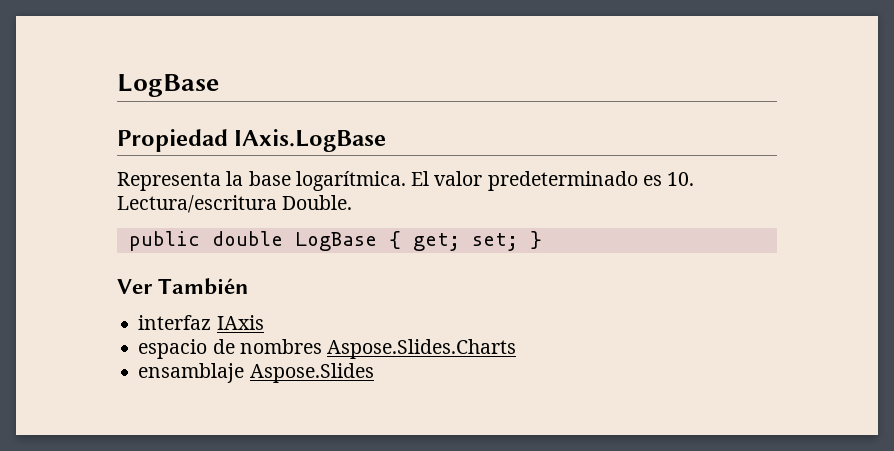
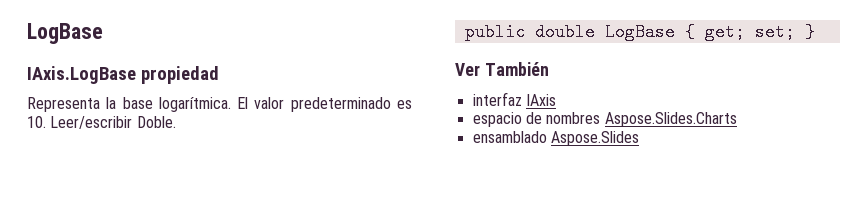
- Propiedad IAxis.LogBase
+ IAxis.LogBase propiedad
- El valor predeterminado es 10. Lectura/escritura Double.
+ El valor predeterminado es 10. Leer/escribir Doble.
- ensamblaje Aspose.Slides
+ ensamblado Aspose.Slides

